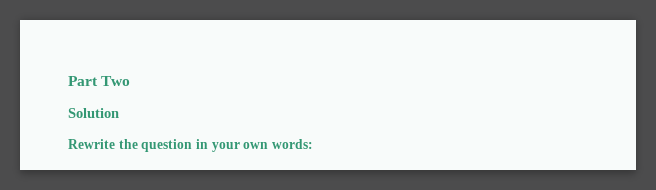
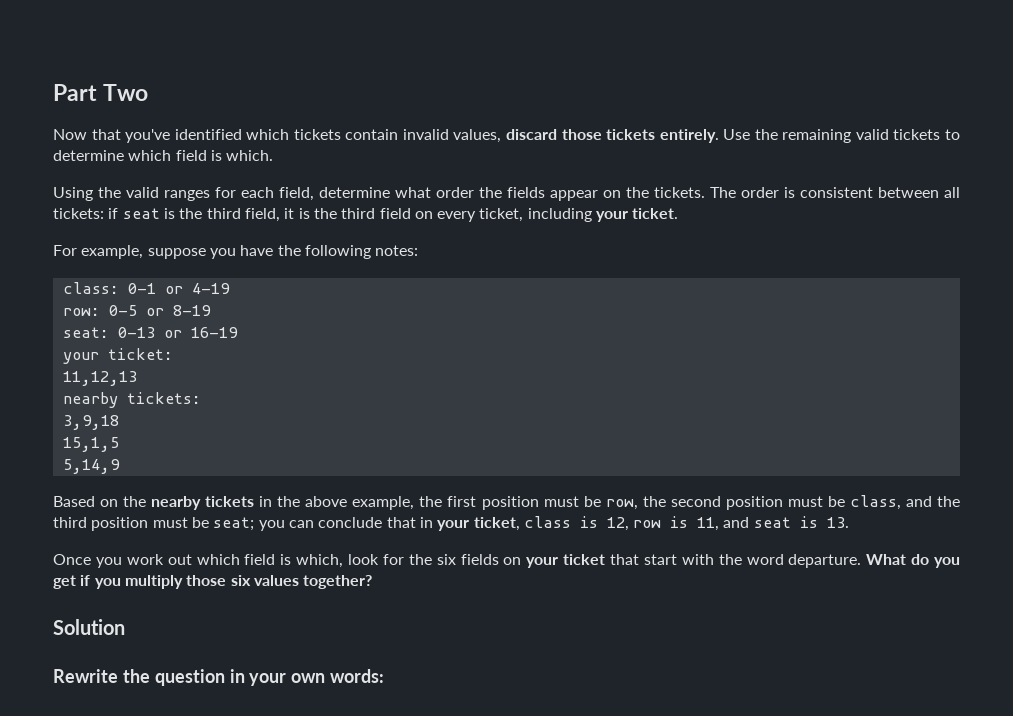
+ Now that you've identified which tickets contain invalid values, discard those tickets entirely. Use the remaining valid tickets to determine which field is which.
+ Using the valid ranges for each field, determine what order the fields appear on the tickets. The order is consistent between all tickets: if seat is the third field, it is the third field on every ticket, including your ticket.
+ For example, suppose you have the following notes:
+ class: 0-1 or 4-19
+ row: 0-5 or 8-19
+ seat: 0-13 or 16-19
+ your ticket:
+ 11,12,13
+ nearby tickets:
+ 3,9,18
+ 15,1,5
+ 5,14,9
+ Based on the nearby tickets in the above example, the first position must be row, the second position must be class, and the third position must be seat; you can conclude that in your ticket, class is 12, row is 11, and seat is 13.
+ Once you work out which field is which, look for the six fields on your ticket that start with the word departure. What do you get if you multiply those six values together?

